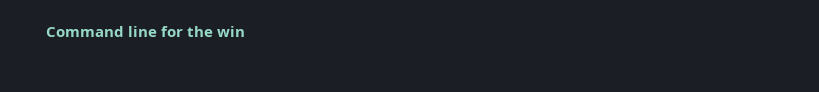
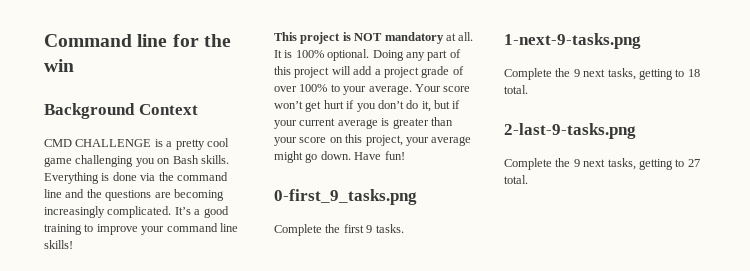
+ Background Context
+ CMD CHALLENGE is a pretty cool game challenging you on Bash skills. Everything is done via the command line and the questions are becoming increasingly complicated. It’s a good training to improve your command line skills!
+ This project is NOT mandatory at all. It is 100% optional. Doing any part of this project will add a project grade of over 100% to your average. Your score won’t get hurt if you don’t do it, but if your current average is greater than your score on this project, your average might go down. Have fun!
+ 0-first_9_tasks.png
+ Complete the first 9 tasks.
+ 1-next-9-tasks.png
+ Complete the 9 next tasks, getting to 18 total.
+ 2-last-9-tasks.png
+ Complete the 9 next tasks, getting to 27 total.

